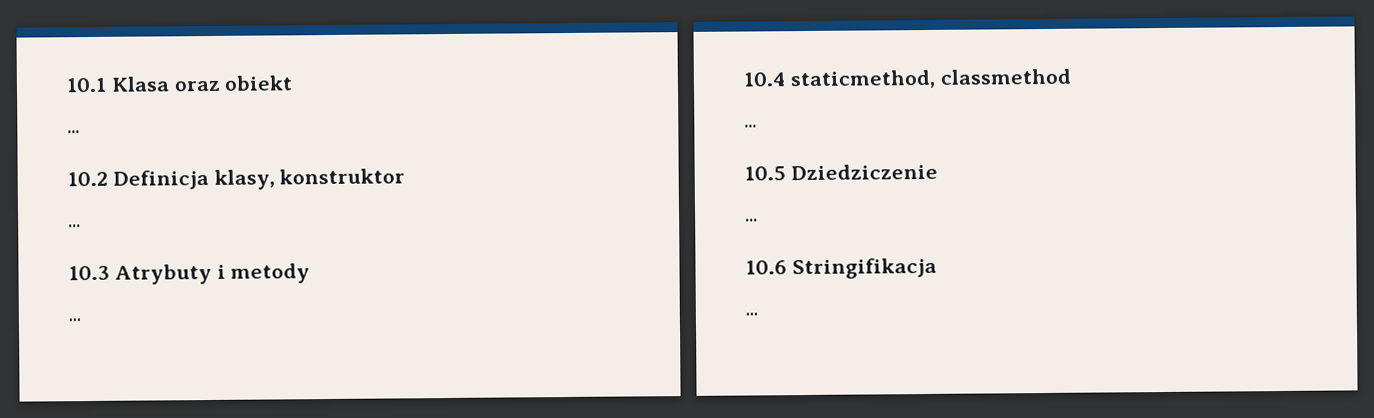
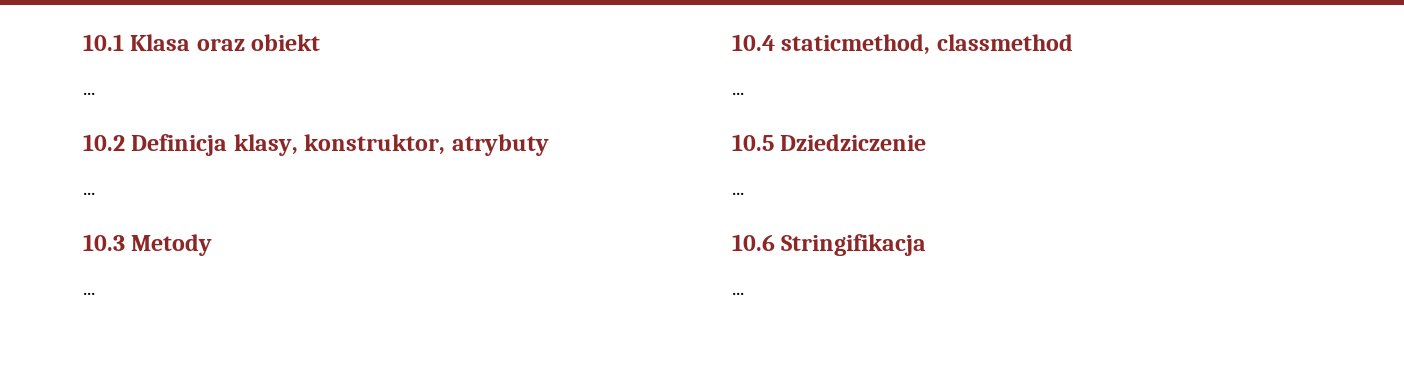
- 10.2 Definicja klasy, konstruktor
+ 10.2 Definicja klasy, konstruktor, atrybuty
- 10.3 Atrybuty i metody
+ 10.3 Metody

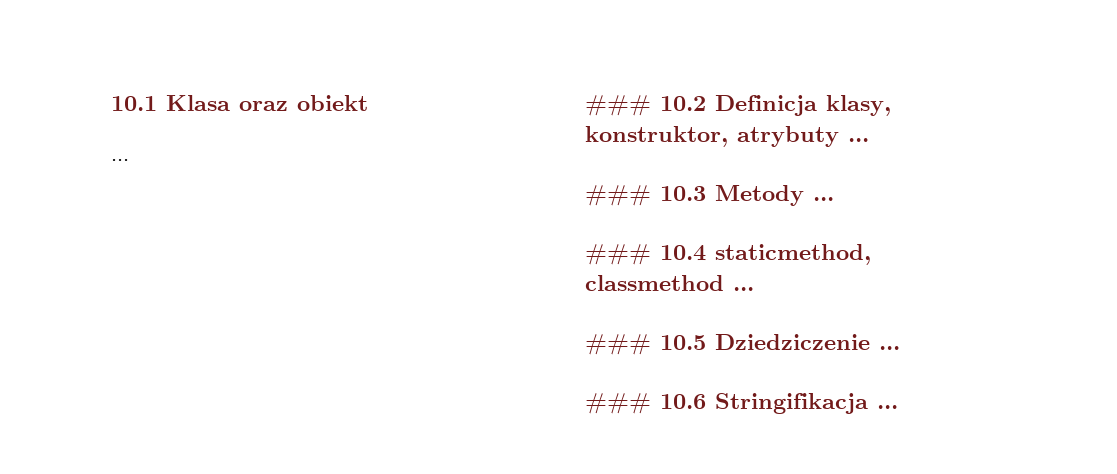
- 10.2 Definicja klasy, konstruktor, atrybuty
- ...
- 10.3 Metody
- ...
- 10.4 staticmethod, classmethod
- ...
- 10.5 Dziedziczenie
- ...
- 10.6 Stringifikacja
- ...
+ ### 10.2 Definicja klasy, konstruktor, atrybuty ...
+ ### 10.3 Metody ...
+ ### 10.4 staticmethod, classmethod ...
+ ### 10.5 Dziedziczenie ...
+ ### 10.6 Stringifikacja ...

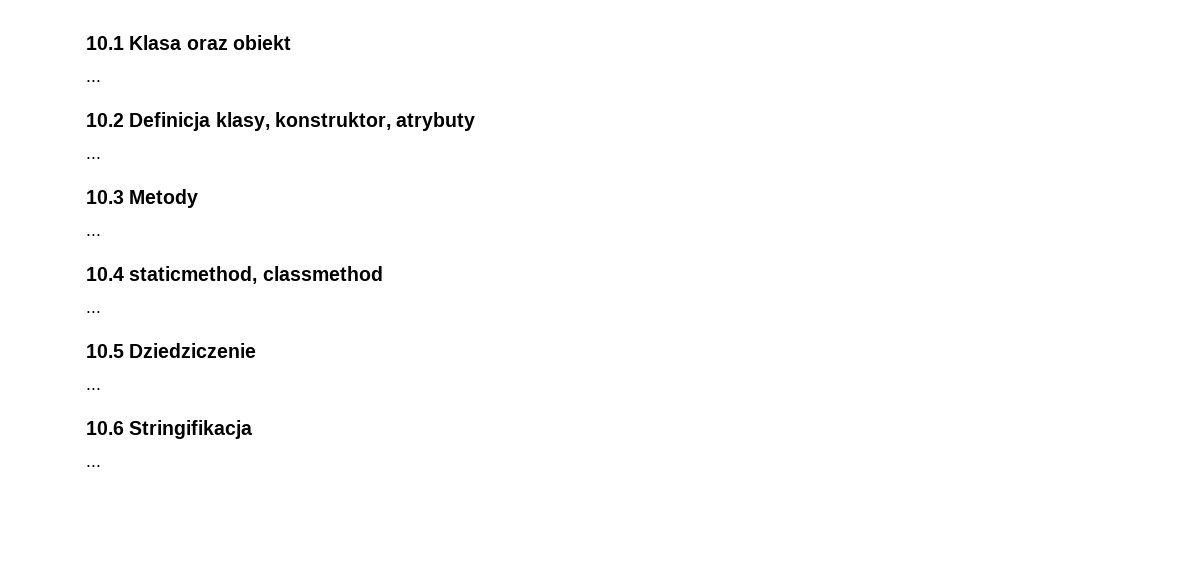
- ### 10.2 Definicja klasy, konstruktor, atrybuty ...
- ### 10.3 Metody ...
- ### 10.4 staticmethod, classmethod ...
- ### 10.5 Dziedziczenie ...
- ### 10.6 Stringifikacja ...
+ 10.2 Definicja klasy, konstruktor, atrybuty
+ ...
+ 10.3 Metody
+ ...
+ 10.4 staticmethod, classmethod
+ ...
+ 10.5 Dziedziczenie
+ ...
+ 10.6 Stringifikacja
+ ...

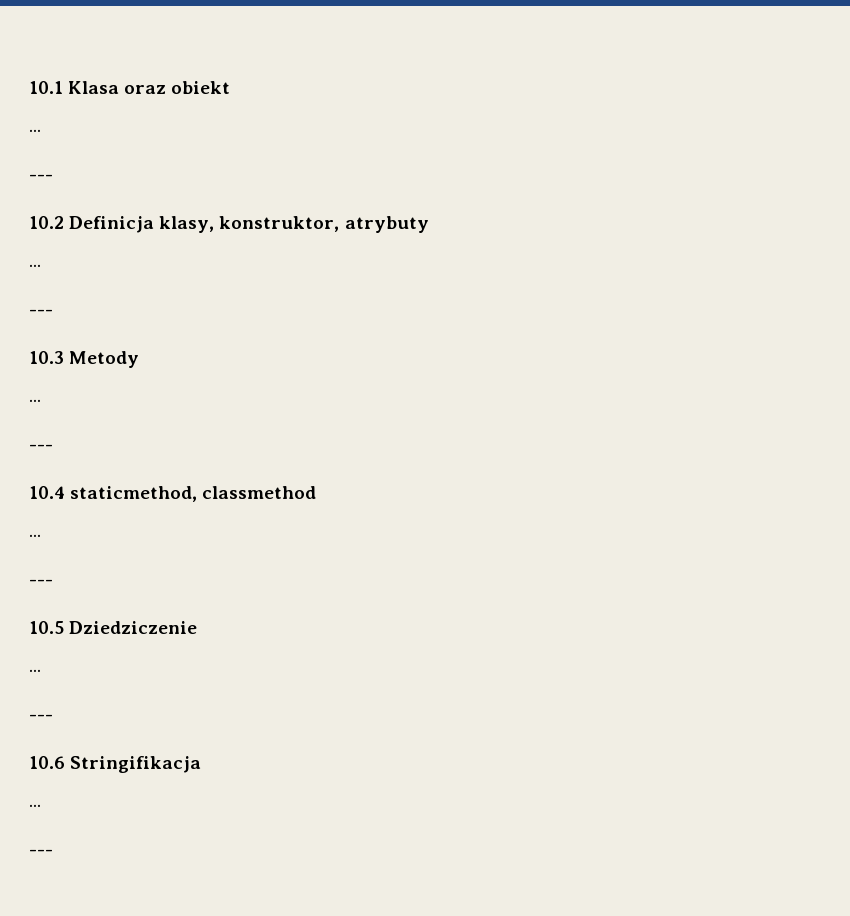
  10.1 Klasa oraz obiekt
  ...
+ ---
  10.2 Definicja klasy, konstruktor, atrybuty
  ...
+ ---
  10.3 Metody
  ...
+ ---
  10.4 staticmethod, classmethod
  ...
+ ---
  10.5 Dziedziczenie
  ...
+ ---
  10.6 Stringifikacja
  ...
+ ---

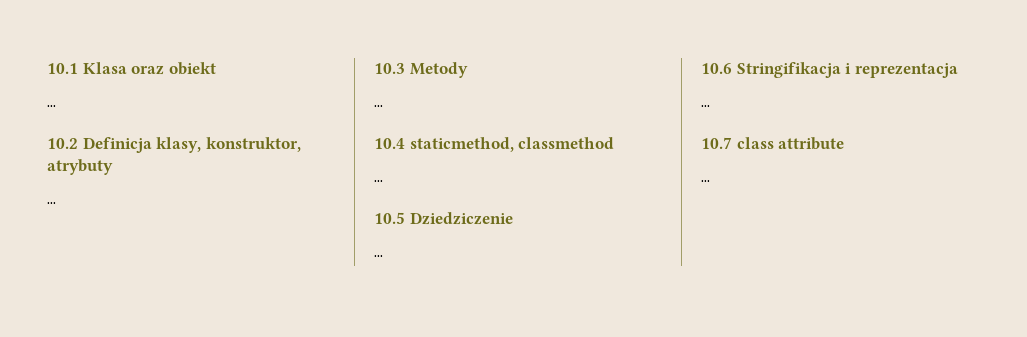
  10.1 Klasa oraz obiekt
  ...
- ---
  10.2 Definicja klasy, konstruktor, atrybuty
  ...
- ---
  10.3 Metody
  ...
- ---
  10.4 staticmethod, classmethod
  ...
- ---
  10.5 Dziedziczenie
  ...
- ---
- 10.6 Stringifikacja
+ 10.6 Stringifikacja i reprezentacja
  ...
- ---
+ 10.7 class attribute
+ ...

